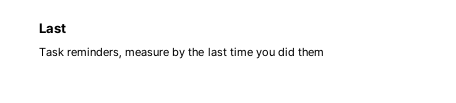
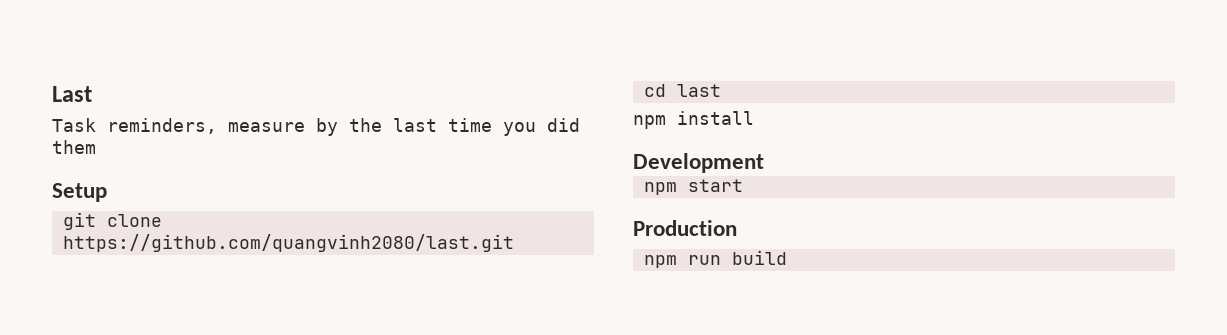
+ Setup
+ git clone https://github.com/quangvinh2080/last.git
+ cd last
+ npm install
+ Development
+ npm start
+ Production
+ npm run build

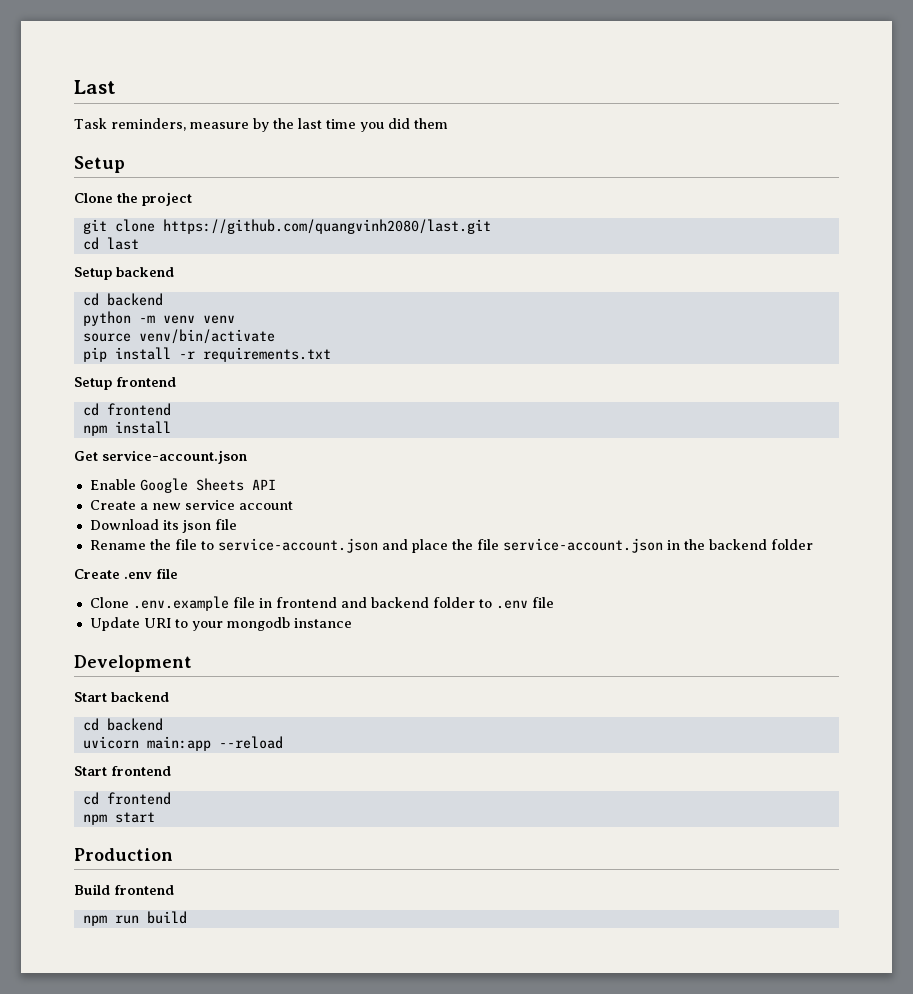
+ Clone the project
+ Setup backend
+ cd backend
+ python -m venv venv
+ source venv/bin/activate
+ pip install -r requirements.txt
+ Setup frontend
+ cd frontend
  npm install
+ Get service-account.json
+ Enable Google Sheets API
+ Create a new service account
+ Download its json file
+ Rename the file to service-account.json and place the file service-account.json in the backend folder
+ Create .env file
+ Clone .env.example file in frontend and backend folder to .env file
+ Update URI to your mongodb instance
  Development
+ Start backend
+ cd backend
+ uvicorn main:app --reload
+ Start frontend
+ cd frontend
+ Build frontend

